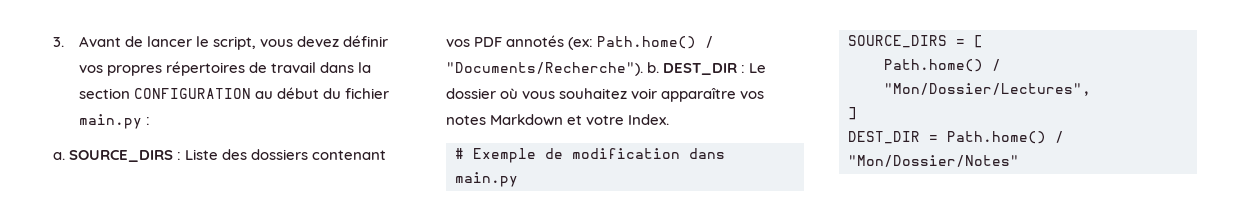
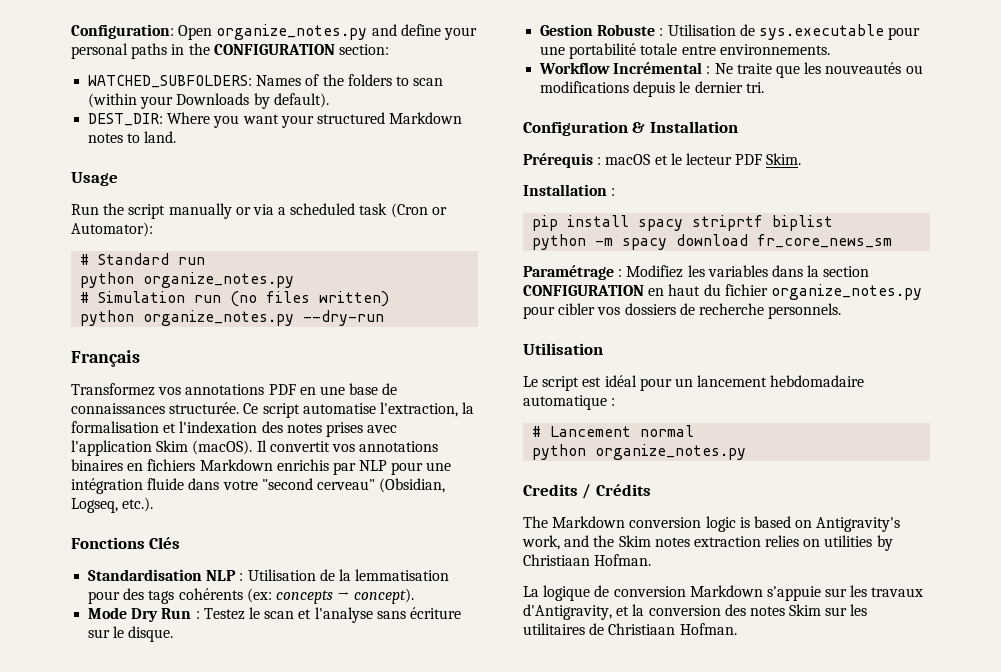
- 3. Avant de lancer le script, vous devez définir vos propres répertoires de travail dans la section CONFIGURATION au début du fichier main.py :
- a. SOURCE_DIRS : Liste des dossiers contenant vos PDF annotés (ex: Path.home() / "Documents/Recherche"). b. DEST_DIR : Le dossier où vous souhaitez voir apparaître vos notes Markdown et votre Index.
- # Exemple de modification dans main.py
- SOURCE_DIRS = [
- Path.home() / "Mon/Dossier/Lectures",
- ]
- DEST_DIR = Path.home() / "Mon/Dossier/Notes"
+ Configuration: Open organize_notes.py and define your personal paths in the CONFIGURATION section:
+ WATCHED_SUBFOLDERS: Names of the folders to scan (within your Downloads by default).
+ DEST_DIR: Where you want your structured Markdown notes to land.
+ Usage
+ Run the script manually or via a scheduled task (Cron or Automator):
+ # Standard run
+ python organize_notes.py
+ # Simulation run (no files written)
+ python organize_notes.py --dry-run
+ Français
+ Transformez vos annotations PDF en une base de connaissances structurée. Ce script automatise l'extraction, la formalisation et l'indexation des notes prises avec l'application Skim (macOS). Il convertit vos annotations binaires en fichiers Markdown enrichis par NLP pour une intégration fluide dans votre "second cerveau" (Obsidian, Logseq, etc.).
+ Fonctions Clés
+ Standardisation NLP : Utilisation de la lemmatisation pour des tags cohérents (ex: concepts → concept).
+ Mode Dry Run : Testez le scan et l'analyse sans écriture sur le disque.
+ Gestion Robuste : Utilisation de sys.executable pour une portabilité totale entre environnements.
+ Workflow Incrémental : Ne traite que les nouveautés ou modifications depuis le dernier tri.
+ Configuration & Installation
+ Prérequis : macOS et le lecteur PDF Skim.
+ Installation :
+ pip install spacy striprtf biplist
+ python -m spacy download fr_core_news_sm
+ Paramétrage : Modifiez les variables dans la section CONFIGURATION en haut du fichier organize_notes.py pour cibler vos dossiers de recherche personnels.
+ Utilisation
+ Le script est idéal pour un lancement hebdomadaire automatique :
+ # Lancement normal
+ python organize_notes.py
+ Credits / Crédits
+ The Markdown conversion logic is based on Antigravity's work, and the Skim notes extraction relies on utilities by Christiaan Hofman.
+ La logique de conversion Markdown s'appuie sur les travaux d'Antigravity, et la conversion des notes Skim sur les utilitaires de Christiaan Hofman.

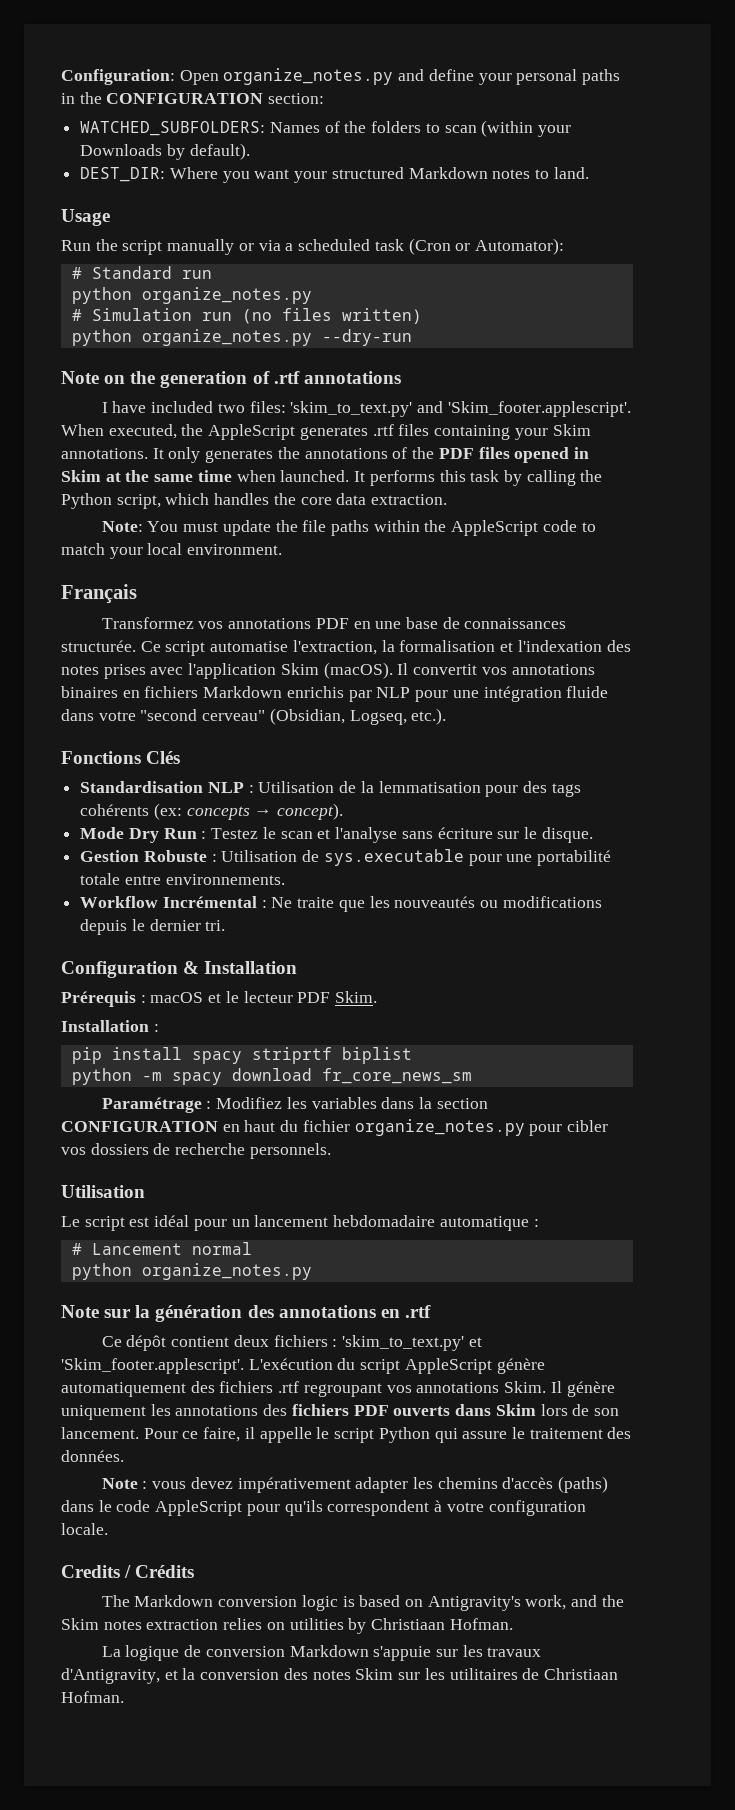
+ Note on the generation of .rtf annotations
+ I have included two files: 'skim_to_text.py' and 'Skim_footer.applescript'. When executed, the AppleScript generates .rtf files containing your Skim annotations. It only generates the annotations of the PDF files opened in Skim at the same time when launched. It performs this task by calling the Python script, which handles the core data extraction.
+ Note: You must update the file paths within the AppleScript code to match your local environment.
+ Note sur la génération des annotations en .rtf
+ Ce dépôt contient deux fichiers : 'skim_to_text.py' et 'Skim_footer.applescript'. L'exécution du script AppleScript génère automatiquement des fichiers .rtf regroupant vos annotations Skim. Il génère uniquement les annotations des fichiers PDF ouverts dans Skim lors de son lancement. Pour ce faire, il appelle le script Python qui assure le traitement des données.
+ Note : vous devez impérativement adapter les chemins d'accès (paths) dans le code AppleScript pour qu'ils correspondent à votre configuration locale.

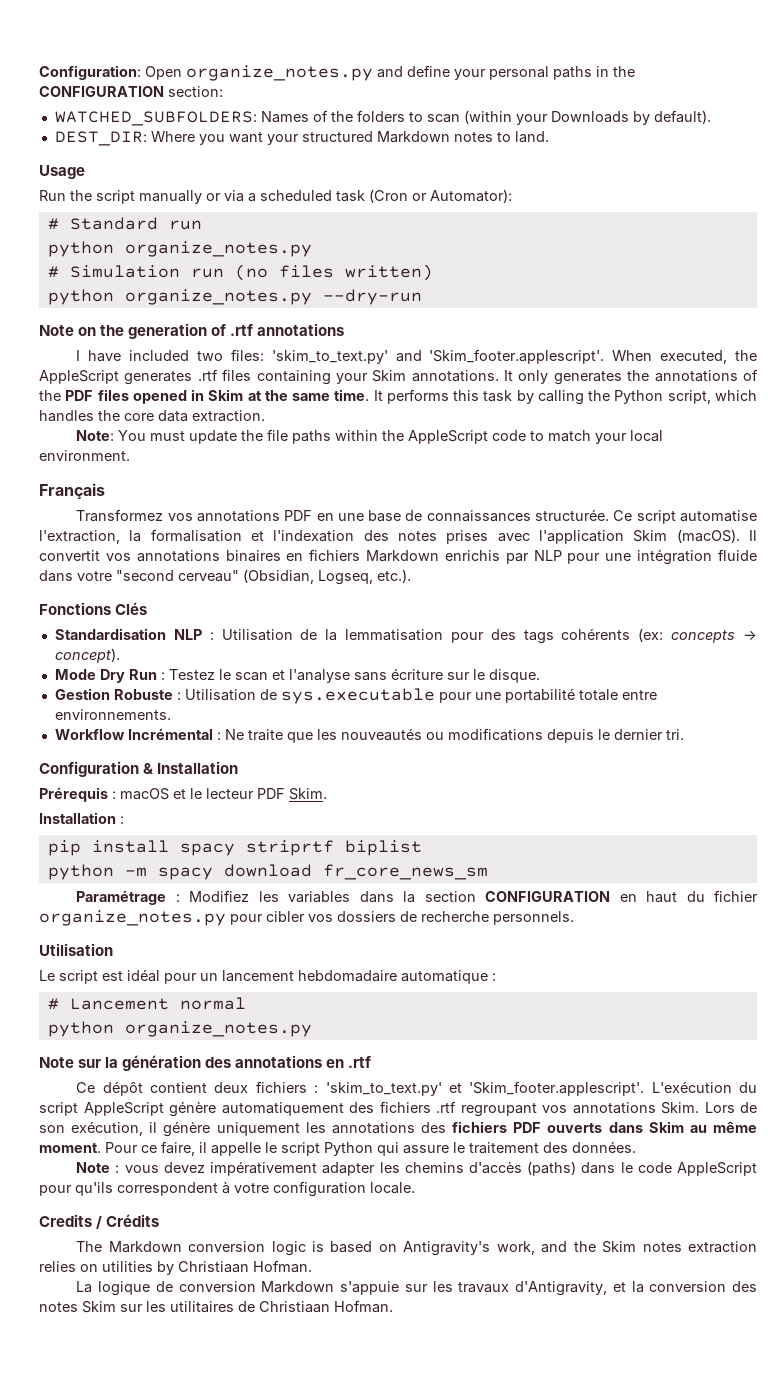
- It only generates the annotations of the PDF files opened in Skim at the same time when launched.
+ It only generates the annotations of the PDF files opened in Skim at the same time.
- Il génère uniquement les annotations des fichiers PDF ouverts dans Skim lors de son lancement.
+ Lors de son exécution, il génère uniquement les annotations des fichiers PDF ouverts dans Skim au même moment.

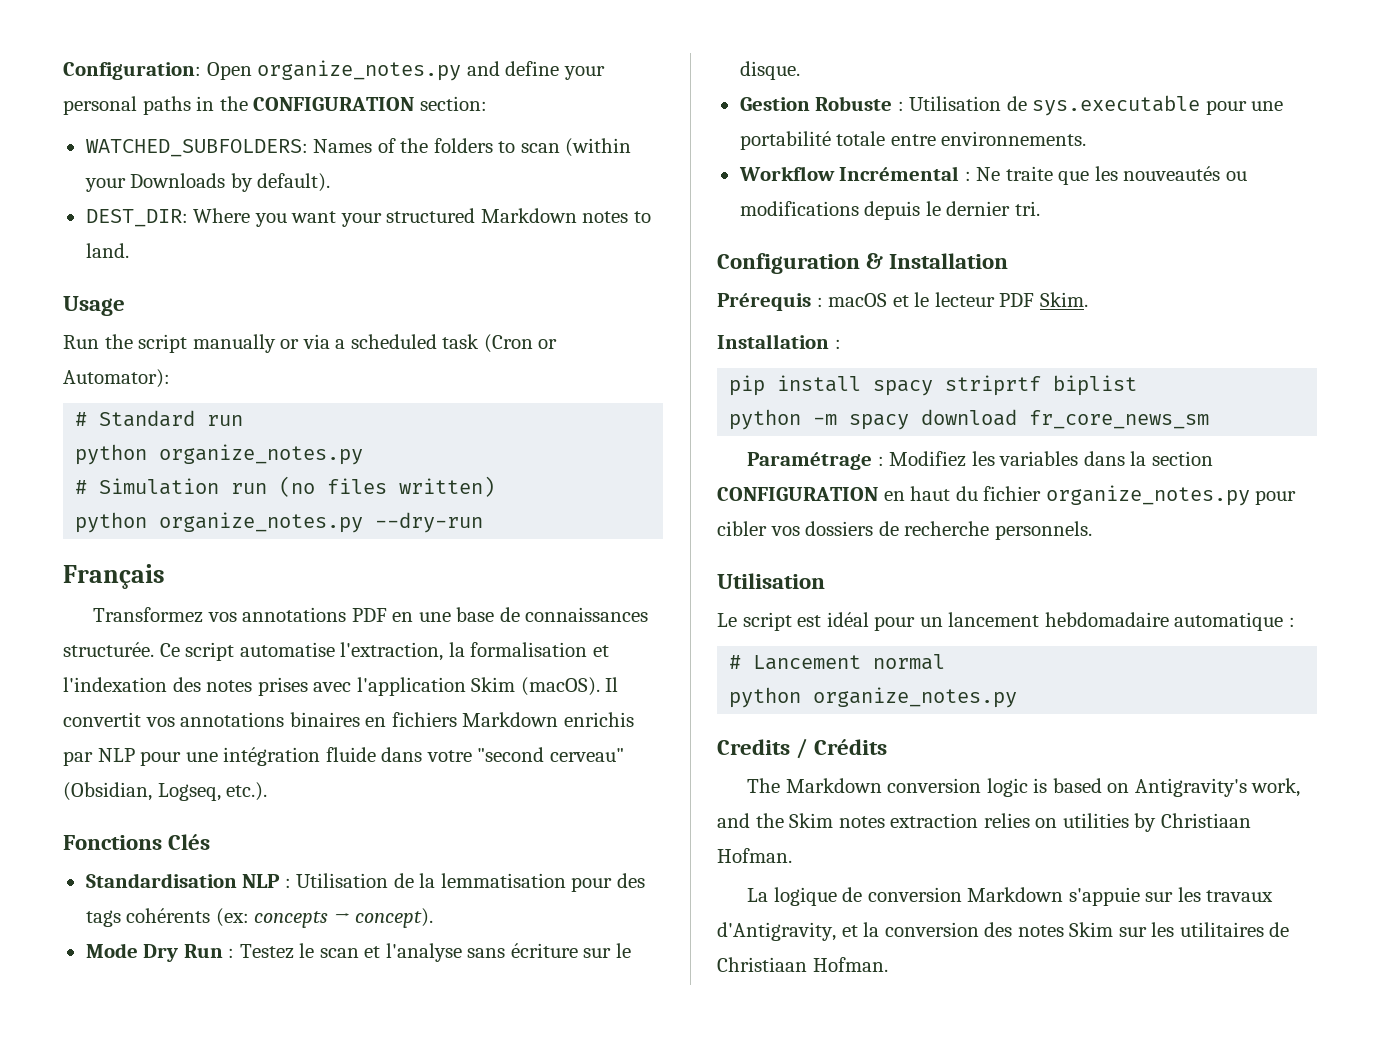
- Note on the generation of .rtf annotations
- I have included two files: 'skim_to_text.py' and 'Skim_footer.applescript'. When executed, the AppleScript generates .rtf files containing your Skim annotations. It only generates the annotations of the PDF files opened in Skim at the same time. It performs this task by calling the Python script, which handles the core data extraction.
- Note: You must update the file paths within the AppleScript code to match your local environment.
- Note sur la génération des annotations en .rtf
- Ce dépôt contient deux fichiers : 'skim_to_text.py' et 'Skim_footer.applescript'. L'exécution du script AppleScript génère automatiquement des fichiers .rtf regroupant vos annotations Skim. Lors de son exécution, il génère uniquement les annotations des fichiers PDF ouverts dans Skim au même moment. Pour ce faire, il appelle le script Python qui assure le traitement des données.
- Note : vous devez impérativement adapter les chemins d'accès (paths) dans le code AppleScript pour qu'ils correspondent à votre configuration locale.

